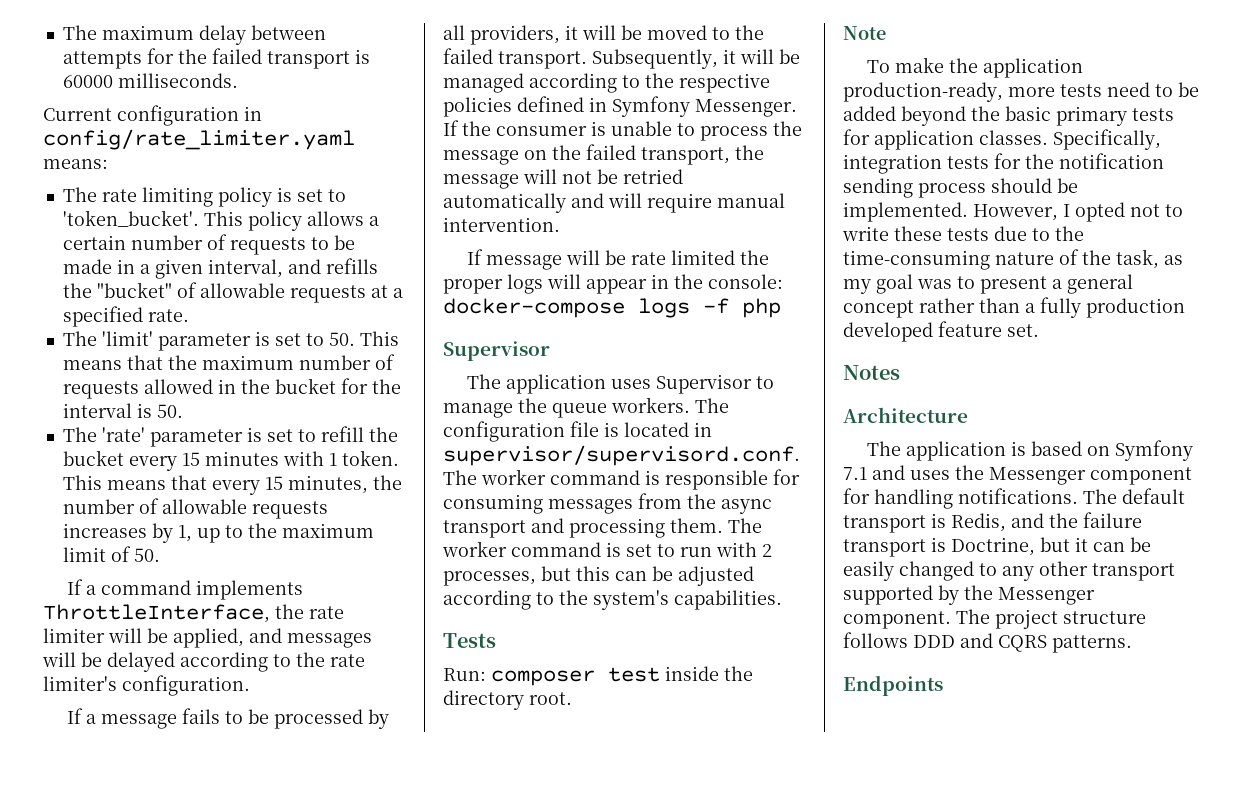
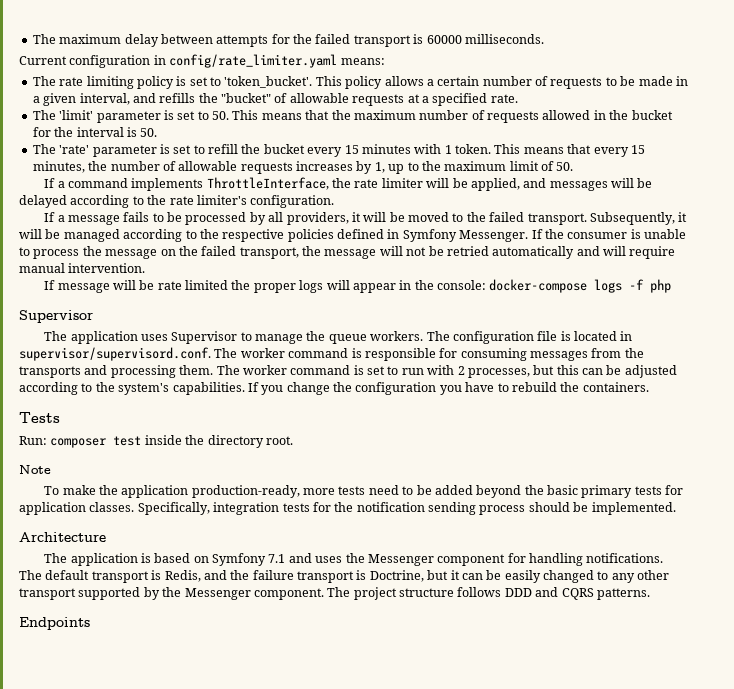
- The configuration file is located in supervisor/supervisord.conf. The worker command is responsible for consuming messages from the async transport and processing them.
+ The configuration file is located in supervisor/supervisord.conf. The worker command is responsible for consuming messages from the transports and processing them.
+ If you change the configuration you have to rebuild the containers.
- However, I opted not to write these tests due to the time-consuming nature of the task, as my goal was to present a general concept rather than a fully production developed feature set.
- Notes

